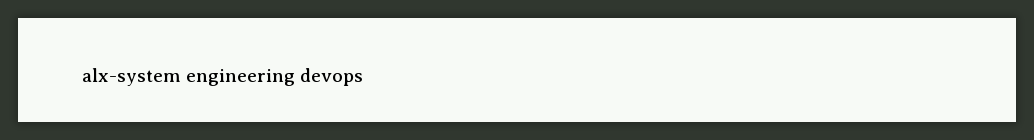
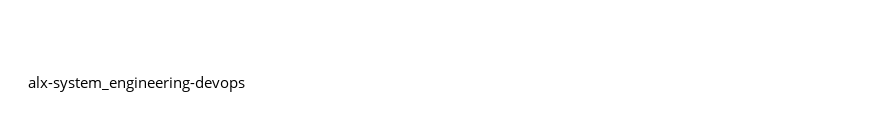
- alx-system engineering devops
+ alx-system_engineering-devops

